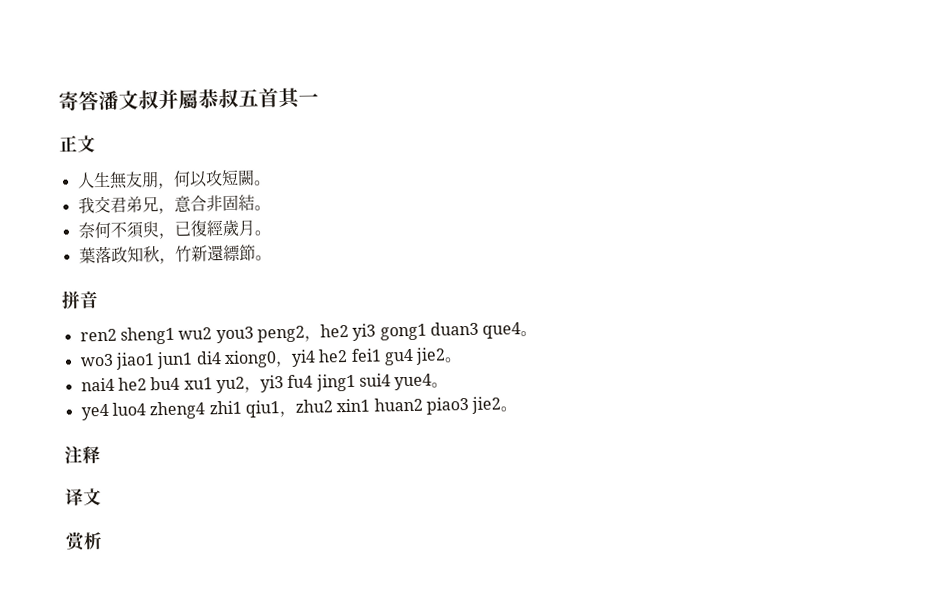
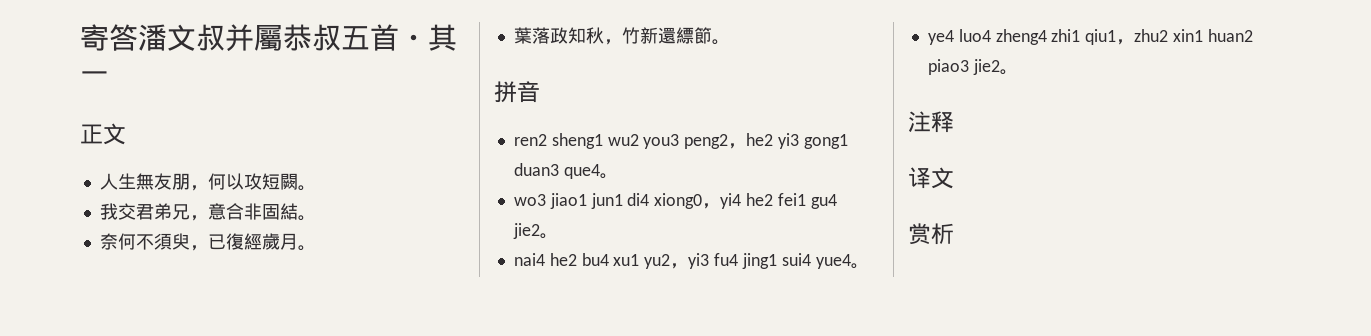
- 寄答潘文叔并屬恭叔五首其一
+ 寄答潘文叔并屬恭叔五首・其一

